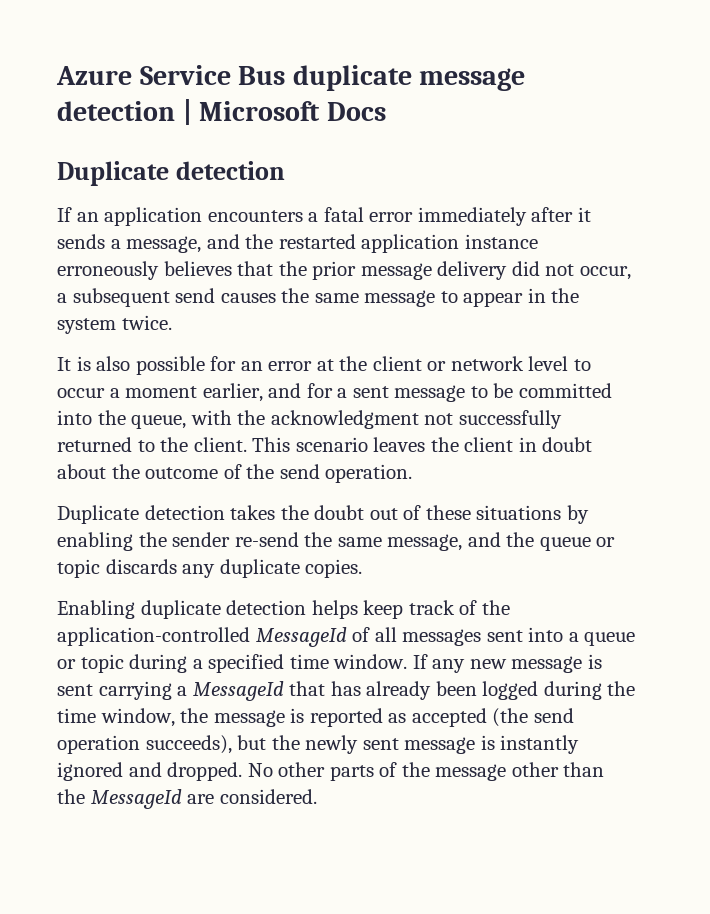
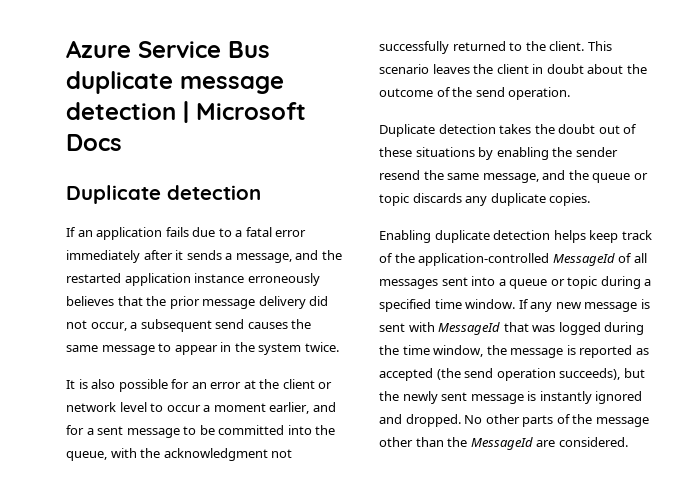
- If an application encounters a fatal error immediately after it sends a message, and the restarted application instance erroneously believes that the prior message delivery did not occur, a subsequent send causes the same message to appear in the system twice.
+ If an application fails due to a fatal error immediately after it sends a message, and the restarted application instance erroneously believes that the prior message delivery did not occur, a subsequent send causes the same message to appear in the system twice.
- Duplicate detection takes the doubt out of these situations by enabling the sender re-send the same message, and the queue or topic discards any duplicate copies.
+ Duplicate detection takes the doubt out of these situations by enabling the sender resend the same message, and the queue or topic discards any duplicate copies.
- If any new message is sent carrying a MessageId that has already been logged during the time window, the message is reported as accepted (the send operation succeeds), but the newly sent message is instantly ignored and dropped.
+ If any new message is sent with MessageId that was logged during the time window, the message is reported as accepted (the send operation succeeds), but the newly sent message is instantly ignored and dropped.

